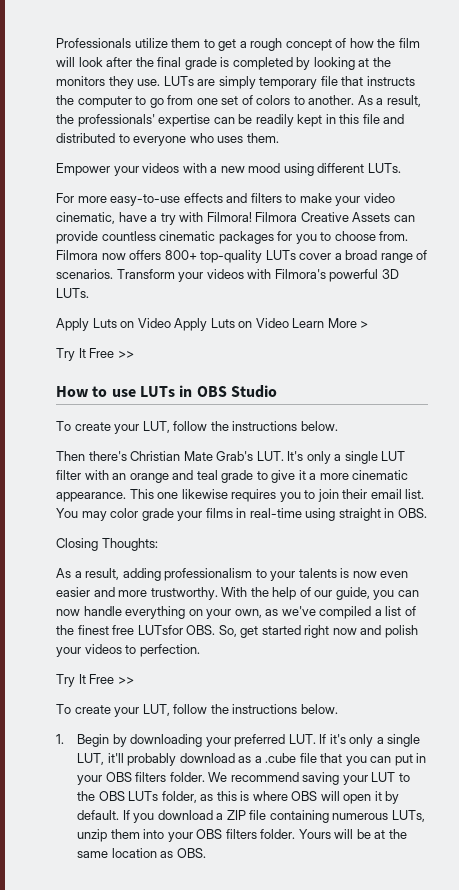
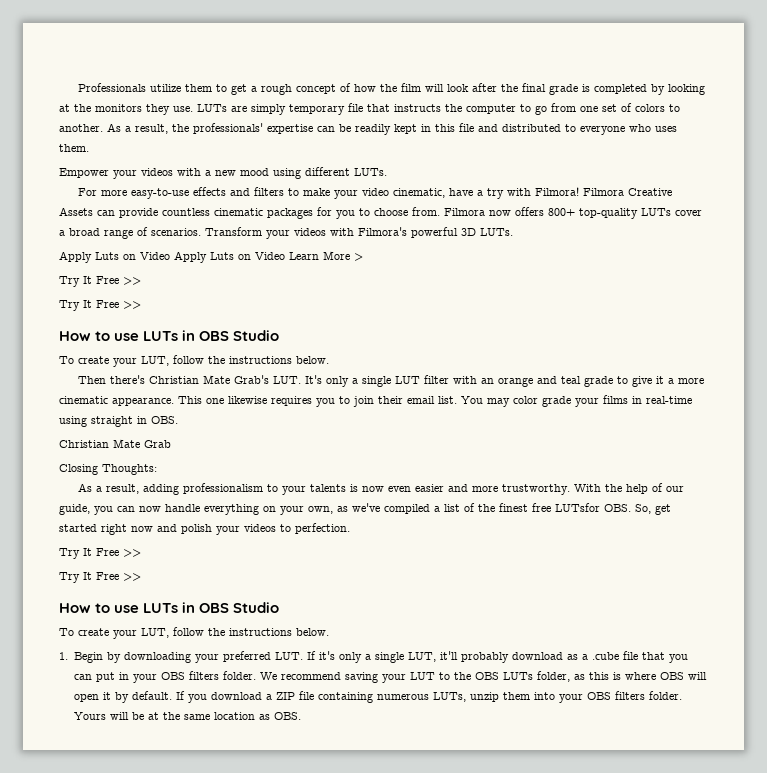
  Apply Luts on Video Apply Luts on Video Learn More >
+ Try It Free >>
+ Christian Mate Grab
  With the help of our guide, you can now handle everything on your own, as we've compiled a list of the finest free LUTsfor OBS. So, get started right now and polish your videos to perfection.
  Try It Free >>
+ Try It Free >>
+ How to use LUTs in OBS Studio

